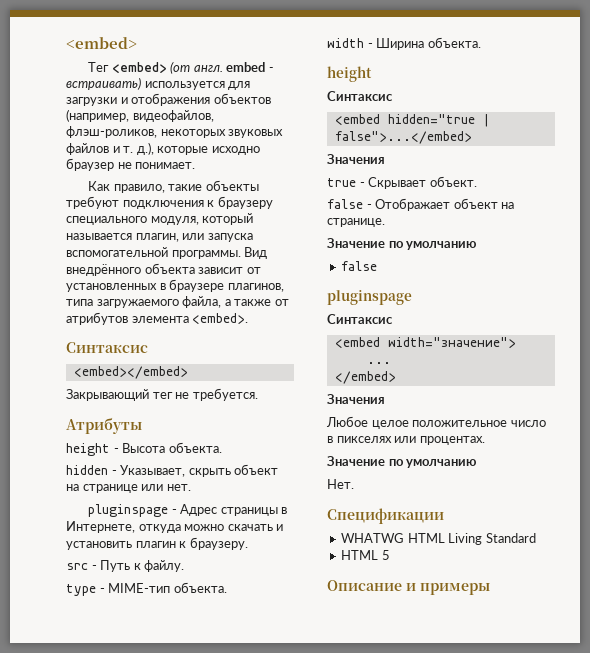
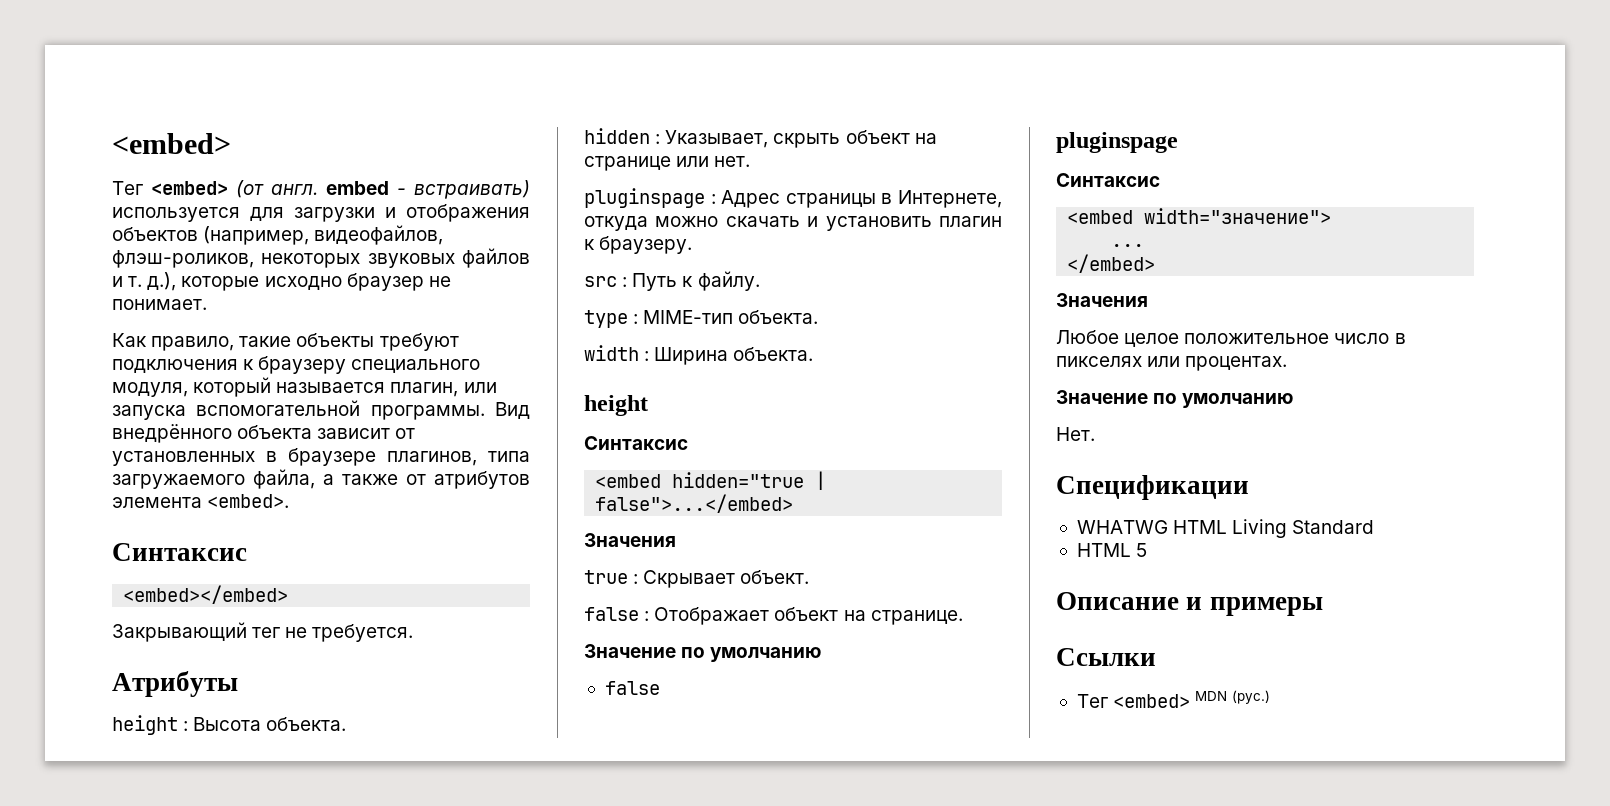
- height - Высота объекта.
+ height : Высота объекта.
- hidden - Указывает, скрыть объект на странице или нет.
+ hidden : Указывает, скрыть объект на странице или нет.
- pluginspage - Адрес страницы в Интернете, откуда можно скачать и установить плагин к браузеру.
+ pluginspage : Адрес страницы в Интернете, откуда можно скачать и установить плагин к браузеру.
- src - Путь к файлу.
+ src : Путь к файлу.
- type - MIME-тип объекта.
+ type : MIME-тип объекта.
- width - Ширина объекта.
+ width : Ширина объекта.
- true - Скрывает объект.
+ true : Скрывает объект.
- false - Отображает объект на странице.
+ false : Отображает объект на странице.
+ Ссылки
+ Тег <embed> MDN (рус.)

